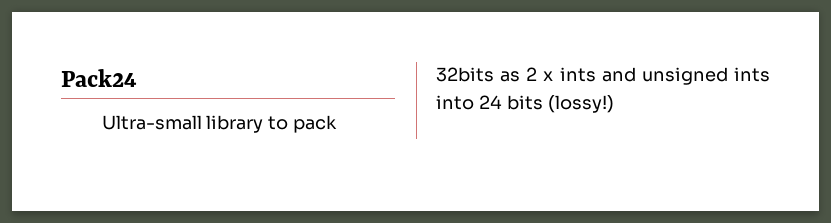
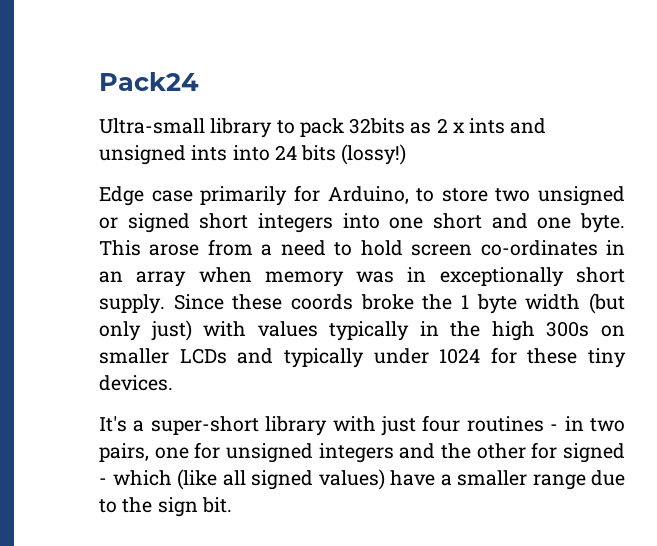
+ Edge case primarily for Arduino, to store two unsigned or signed short integers into one short and one byte. This arose from a need to hold screen co-ordinates in an array when memory was in exceptionally short supply. Since these coords broke the 1 byte width (but only just) with values typically in the high 300s on smaller LCDs and typically under 1024 for these tiny devices.
+ It's a super-short library with just four routines - in two pairs, one for unsigned integers and the other for signed - which (like all signed values) have a smaller range due to the sign bit.

